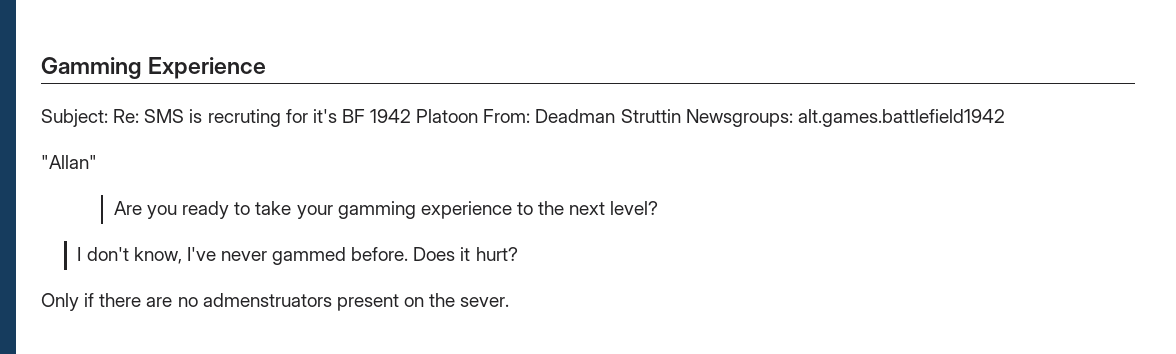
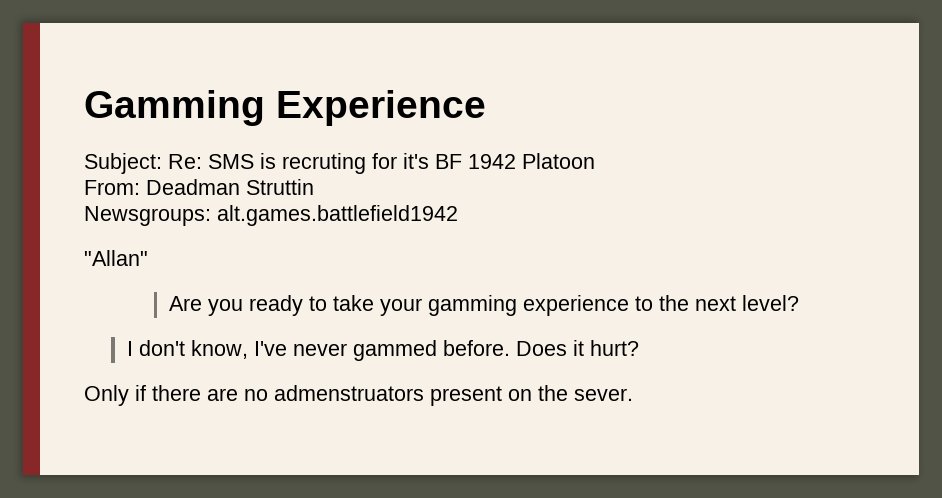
- Subject: Re: SMS is recruting for it's BF 1942 Platoon From: Deadman Struttin Newsgroups: alt.games.battlefield1942
+ Subject: Re: SMS is recruting for it's BF 1942 Platoon
+ From: Deadman Struttin
+ Newsgroups: alt.games.battlefield1942

